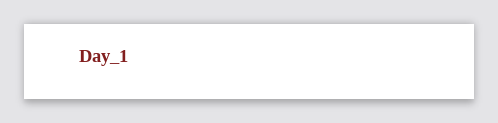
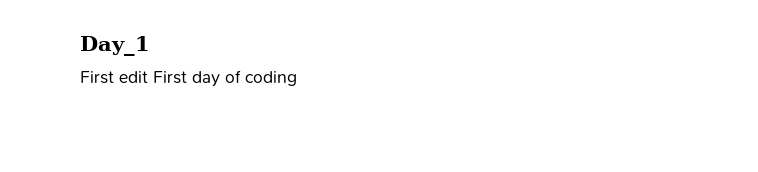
+ First edit First day of coding

